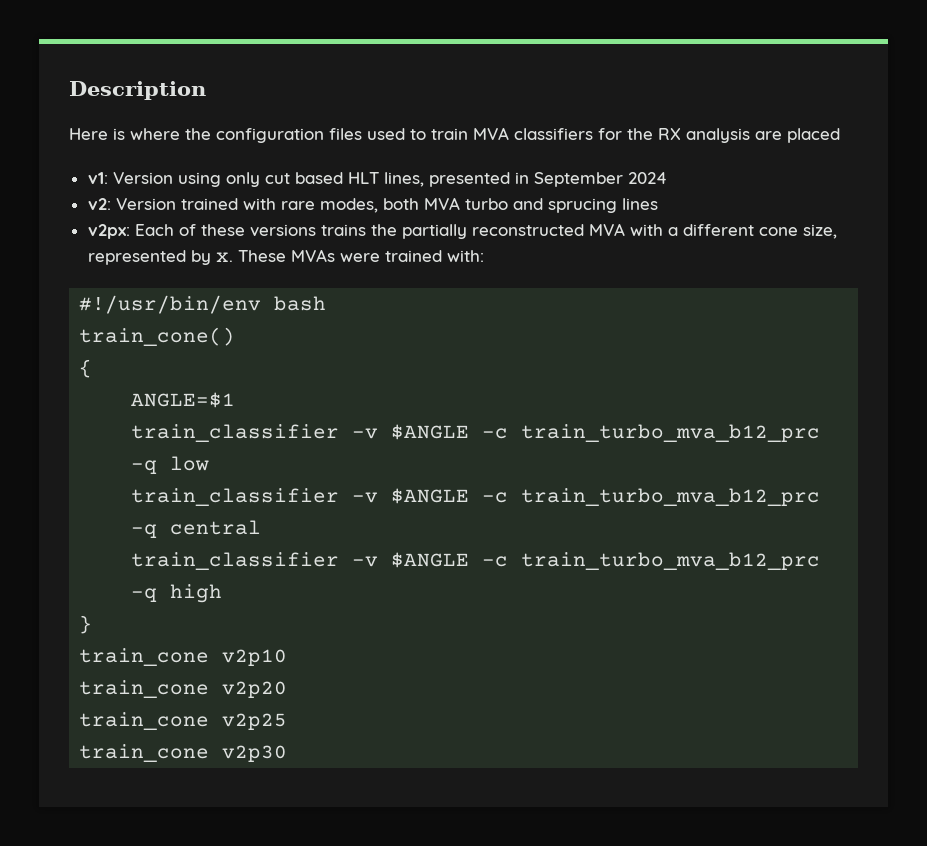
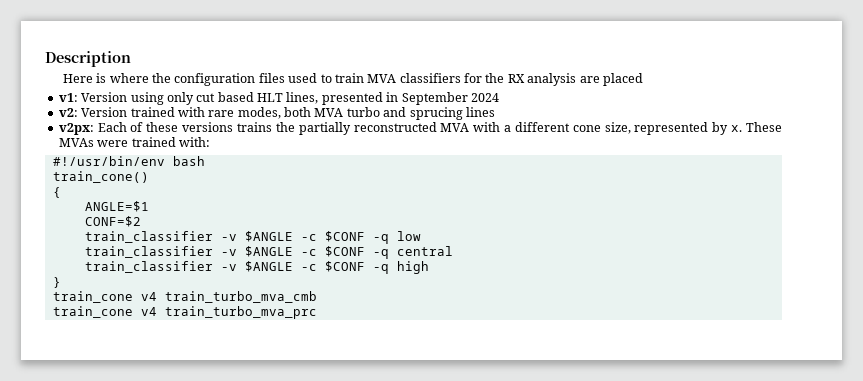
- train_classifier -v $ANGLE -c train_turbo_mva_b12_prc -q low
+ CONF=$2
+ train_classifier -v $ANGLE -c $CONF -q low
- train_classifier -v $ANGLE -c train_turbo_mva_b12_prc -q central
+ train_classifier -v $ANGLE -c $CONF -q central
- train_classifier -v $ANGLE -c train_turbo_mva_b12_prc -q high
+ train_classifier -v $ANGLE -c $CONF -q high
- train_cone v2p10
- train_cone v2p20
- train_cone v2p25
- train_cone v2p30
+ train_cone v4 train_turbo_mva_cmb
+ train_cone v4 train_turbo_mva_prc

